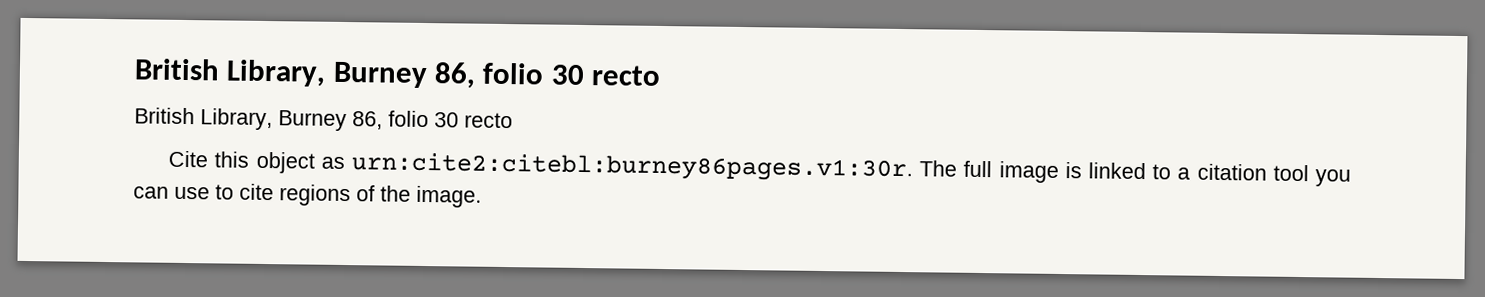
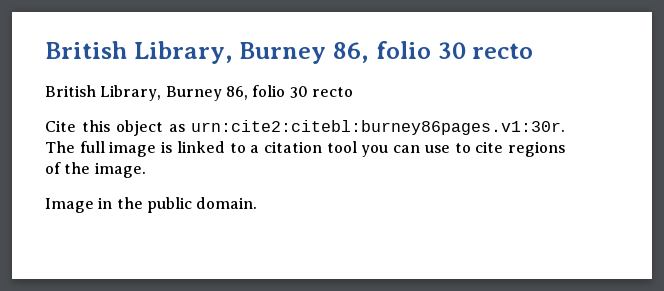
+ Image in the public domain.

